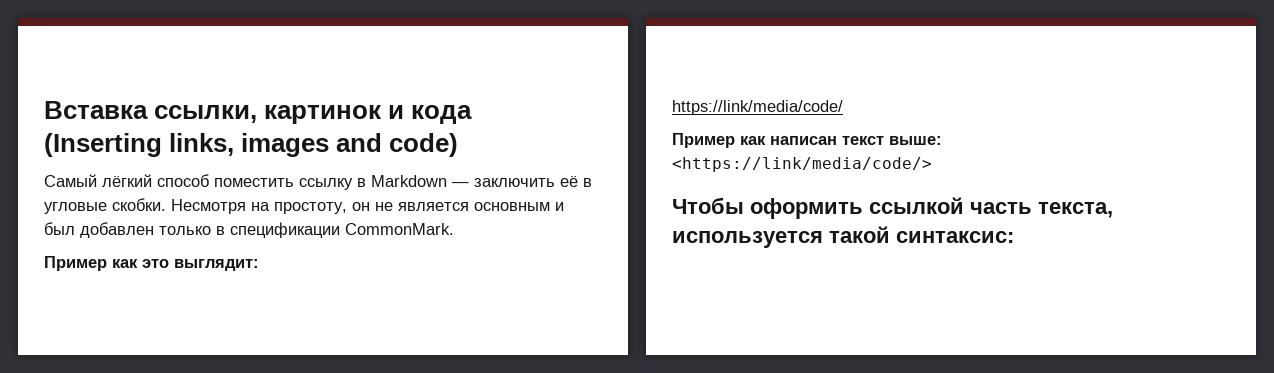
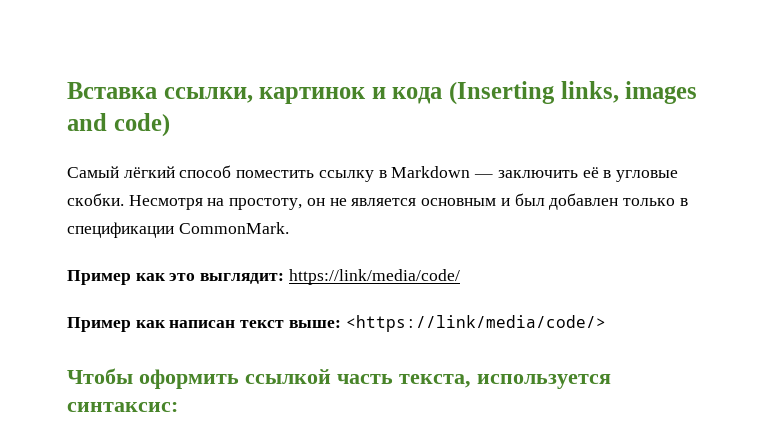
- Пример как это выглядит:
- https://link/media/code/
+ Пример как это выглядит: https://link/media/code/
- Пример как написан текст выше:
- <https://link/media/code/>
+ Пример как написан текст выше: <https://link/media/code/>
- Чтобы оформить ссылкой часть текста, используется такой синтаксис:
+ Чтобы оформить ссылкой часть текста, используется синтаксис:

